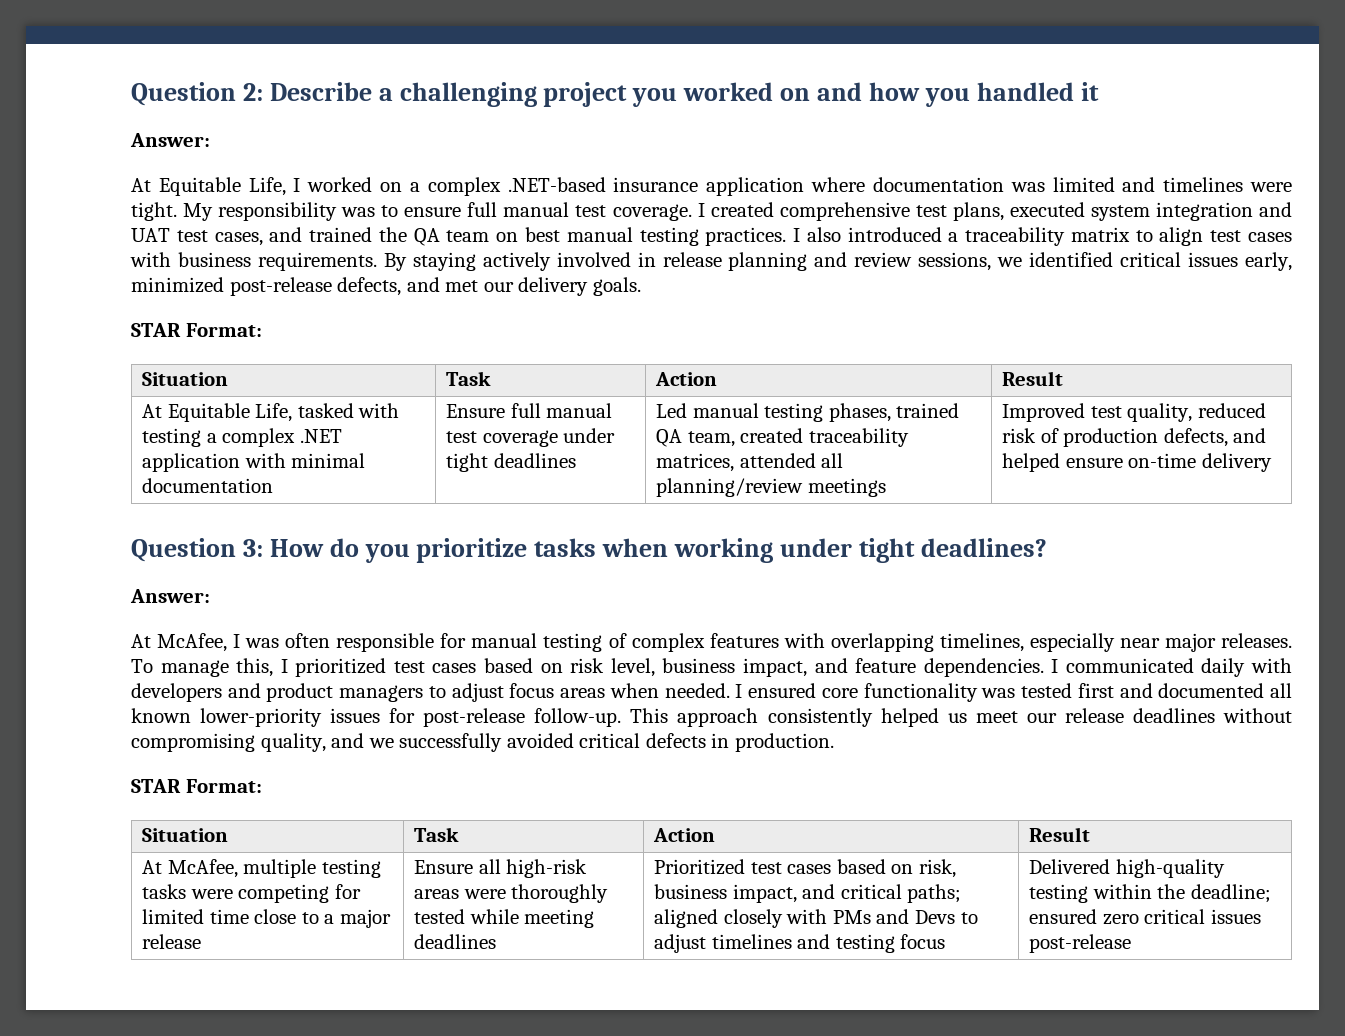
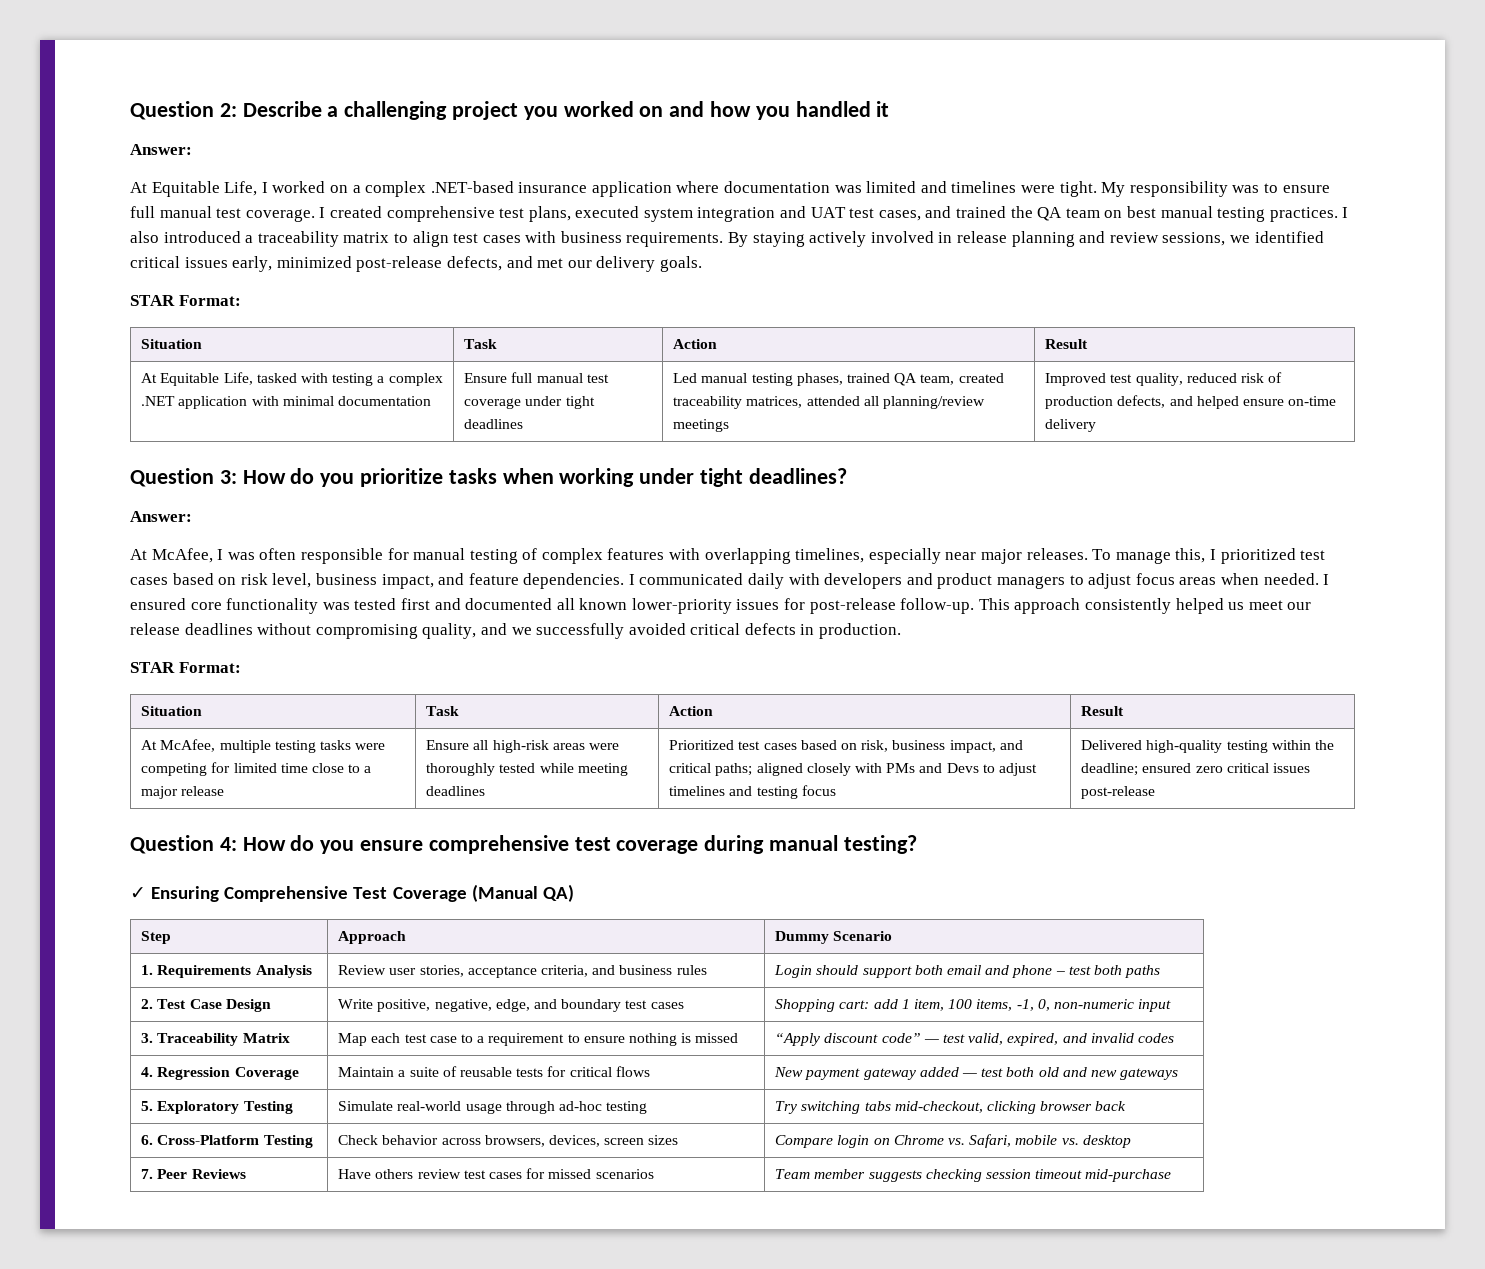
+ Question 4: How do you ensure comprehensive test coverage during manual testing?
+ ✓ Ensuring Comprehensive Test Coverage (Manual QA)
+ Step | Approach | Dummy Scenario
+ 1. Requirements Analysis | Review user stories, acceptance criteria, and business rules | Login should support both email and phone – test both paths
+ 2. Test Case Design | Write positive, negative, edge, and boundary test cases | Shopping cart: add 1 item, 100 items, -1, 0, non-numeric input
+ 3. Traceability Matrix | Map each test case to a requirement to ensure nothing is missed | “Apply discount code” — test valid, expired, and invalid codes
+ 4. Regression Coverage | Maintain a suite of reusable tests for critical flows | New payment gateway added — test both old and new gateways
+ 5. Exploratory Testing | Simulate real-world usage through ad-hoc testing | Try switching tabs mid-checkout, clicking browser back
+ 6. Cross-Platform Testing | Check behavior across browsers, devices, screen sizes | Compare login on Chrome vs. Safari, mobile vs. desktop
+ 7. Peer Reviews | Have others review test cases for missed scenarios | Team member suggests checking session timeout mid-purchase

